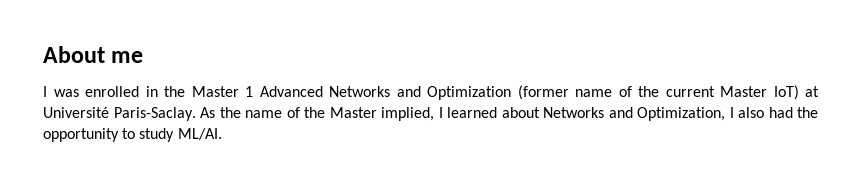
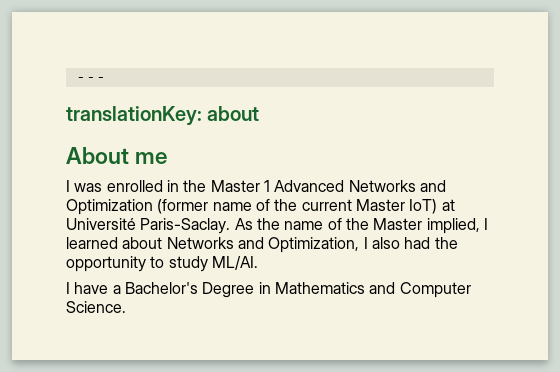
+ ---
+ translationKey: about
+ I have a Bachelor's Degree in Mathematics and Computer Science.

